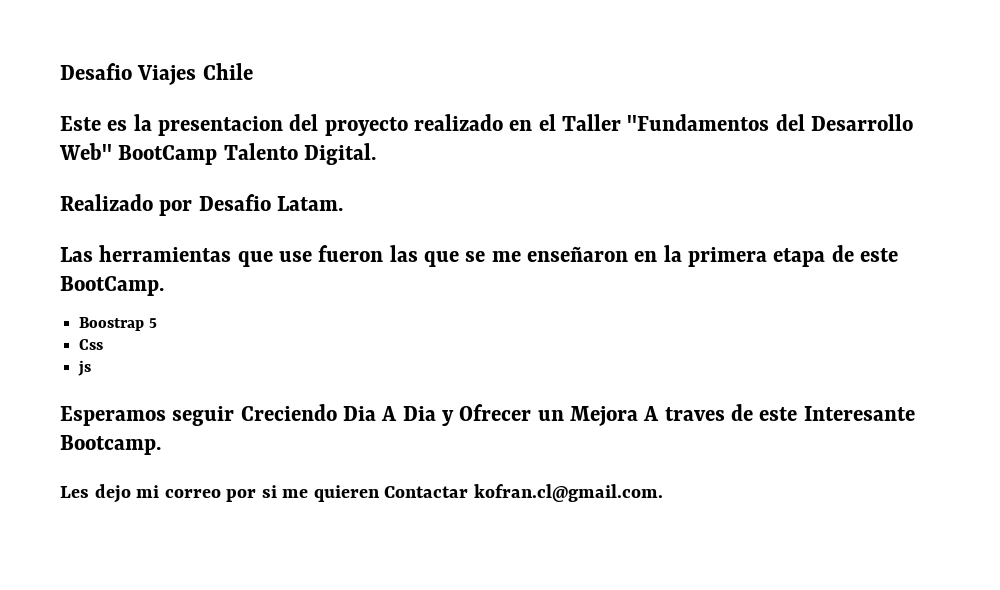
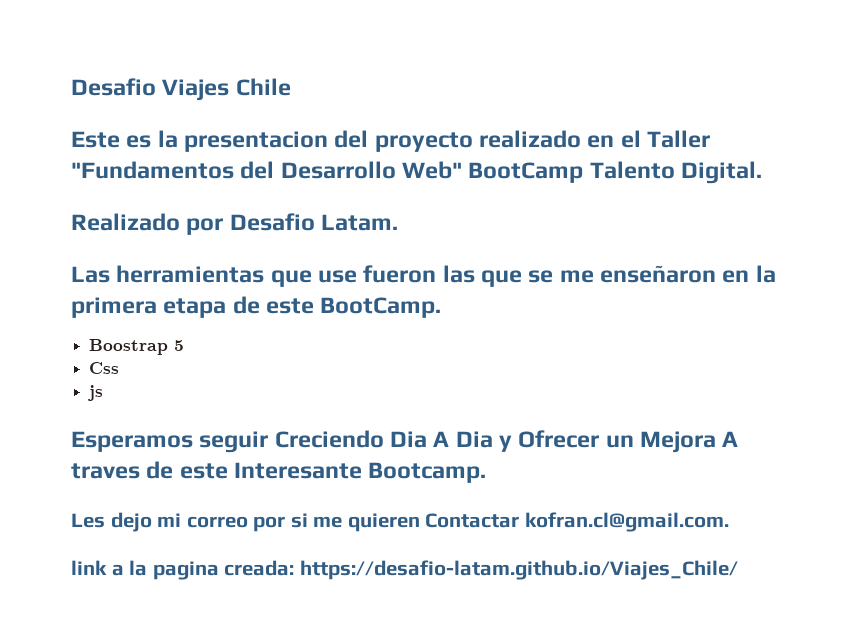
+ link a la pagina creada: https://desafio-latam.github.io/Viajes_Chile/

